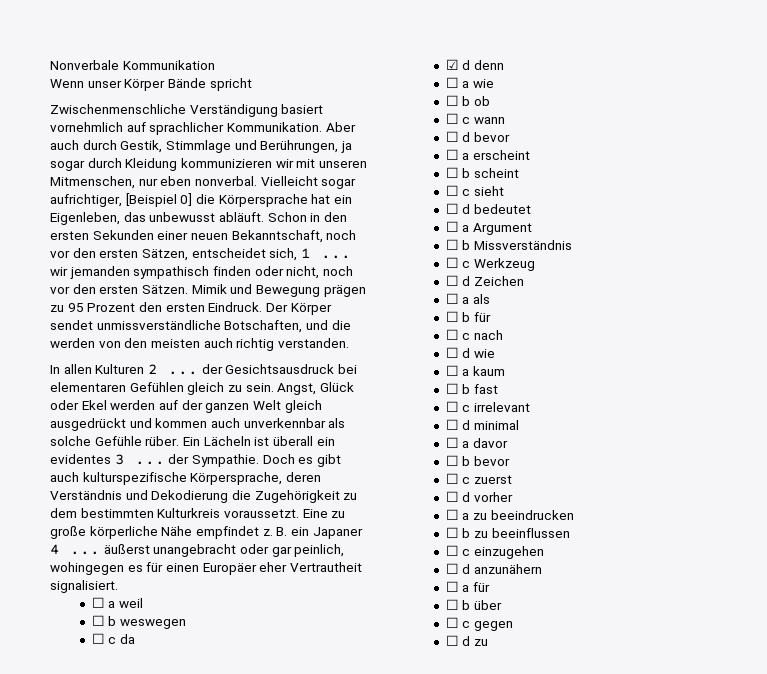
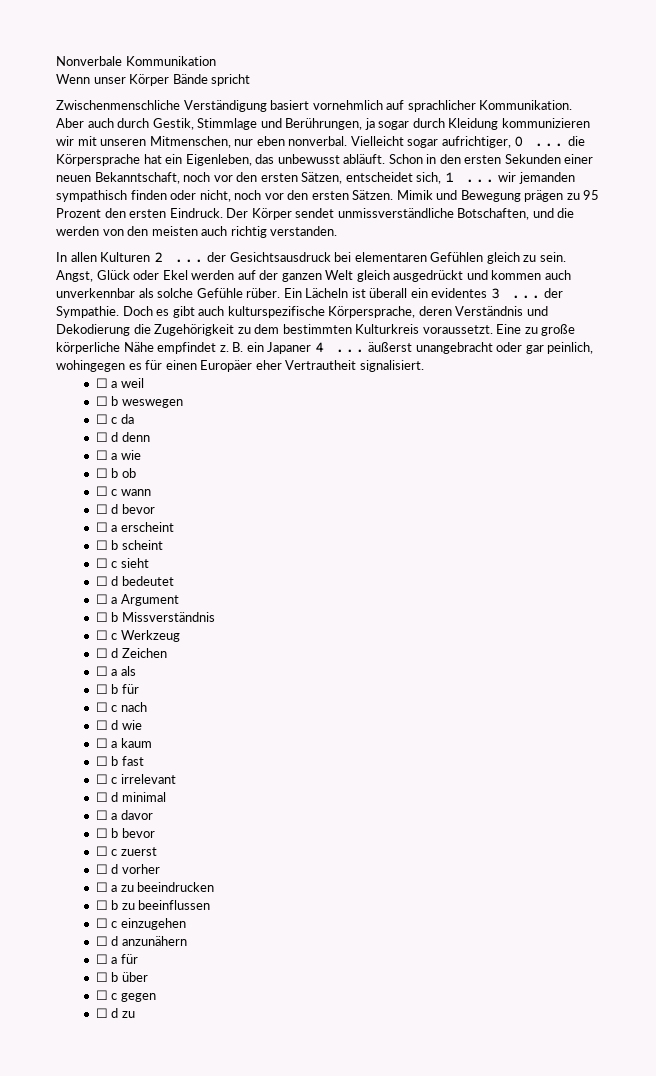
- Vielleicht sogar aufrichtiger, [Beispiel 0] die Körpersprache hat ein Eigenleben, das unbewusst abläuft.
+ Vielleicht sogar aufrichtiger, 0 ... die Körpersprache hat ein Eigenleben, das unbewusst abläuft.
- ☑ d denn
+ ☐ d denn

